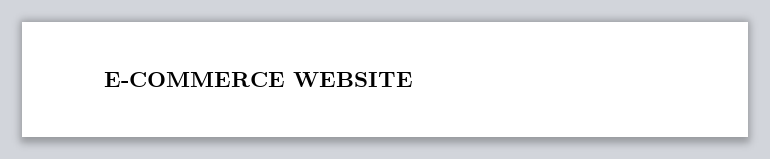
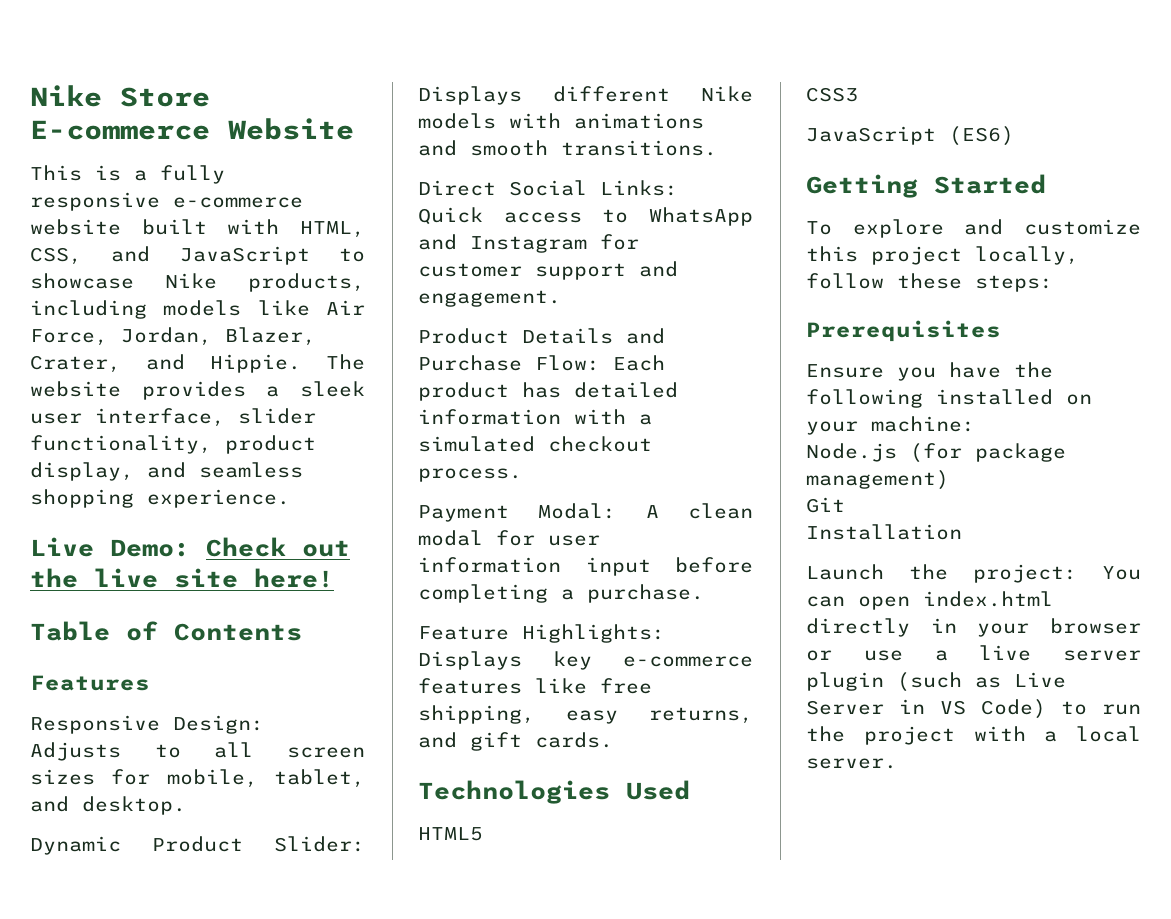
- E-COMMERCE WEBSITE
+ Nike Store E-commerce Website
+ This is a fully responsive e-commerce website built with HTML, CSS, and JavaScript to showcase Nike products, including models like Air Force, Jordan, Blazer, Crater, and Hippie. The website provides a sleek user interface, slider functionality, product display, and seamless shopping experience.
+ Live Demo: Check out the live site here!
+ Table of Contents
+ Features
+ Responsive Design: Adjusts to all screen sizes for mobile, tablet, and desktop.
+ Dynamic Product Slider: Displays different Nike models with animations and smooth transitions.
+ Direct Social Links: Quick access to WhatsApp and Instagram for customer support and engagement.
+ Product Details and Purchase Flow: Each product has detailed information with a simulated checkout process.
+ Payment Modal: A clean modal for user information input before completing a purchase.
+ Feature Highlights: Displays key e-commerce features like free shipping, easy returns, and gift cards.
+ Technologies Used
+ HTML5
+ CSS3
+ JavaScript (ES6)
+ Getting Started
+ To explore and customize this project locally, follow these steps:
+ Prerequisites
+ Ensure you have the following installed on your machine:
+ Node.js (for package management)
+ Git
+ Installation
+ Launch the project: You can open index.html directly in your browser or use a live server plugin (such as Live Server in VS Code) to run the project with a local server.

